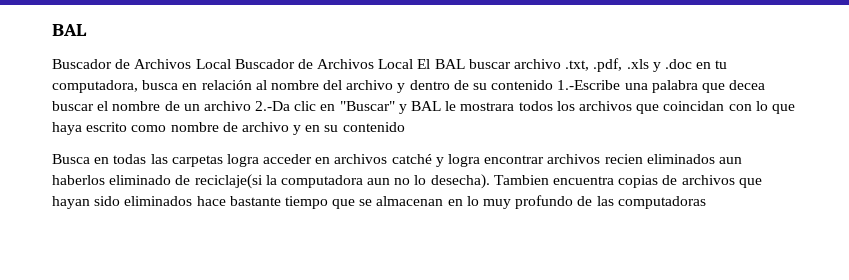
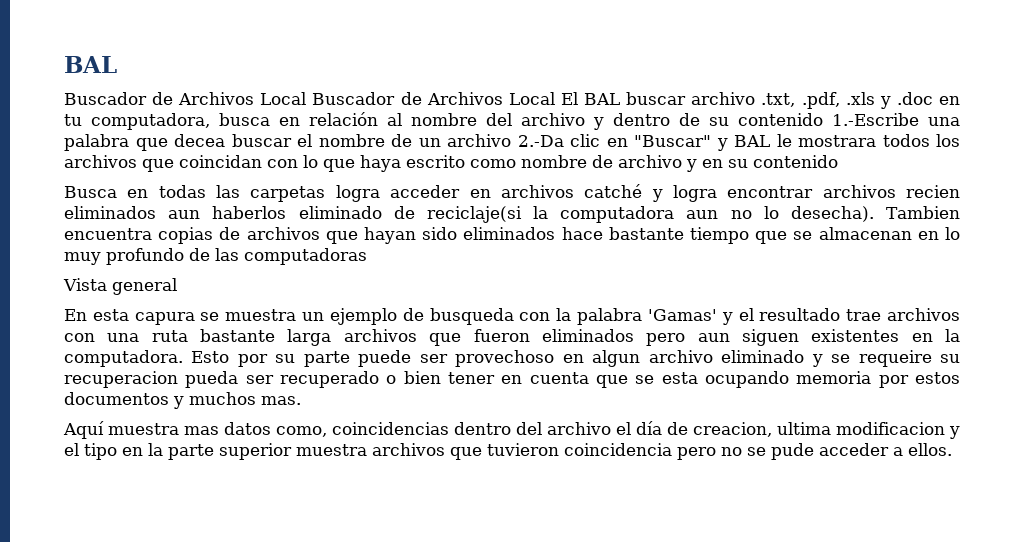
+ Vista general
+ En esta capura se muestra un ejemplo de busqueda con la palabra 'Gamas' y el resultado trae archivos con una ruta bastante larga archivos que fueron eliminados pero aun siguen existentes en la computadora. Esto por su parte puede ser provechoso en algun archivo eliminado y se requeire su recuperacion pueda ser recuperado o bien tener en cuenta que se esta ocupando memoria por estos documentos y muchos mas.
+ Aquí muestra mas datos como, coincidencias dentro del archivo el día de creacion, ultima modificacion y el tipo en la parte superior muestra archivos que tuvieron coincidencia pero no se pude acceder a ellos.

